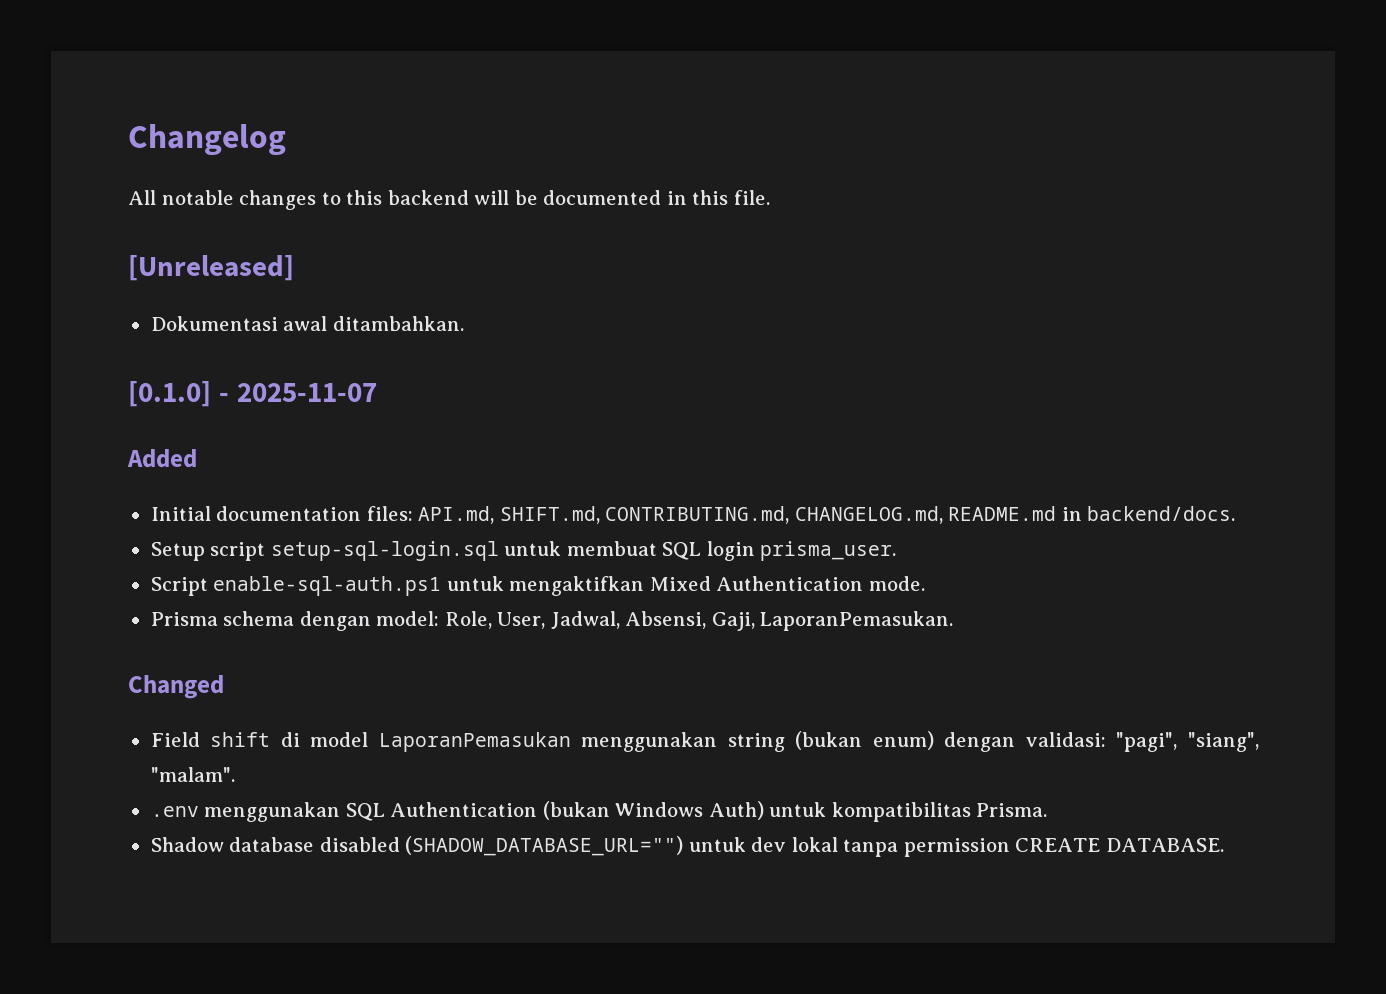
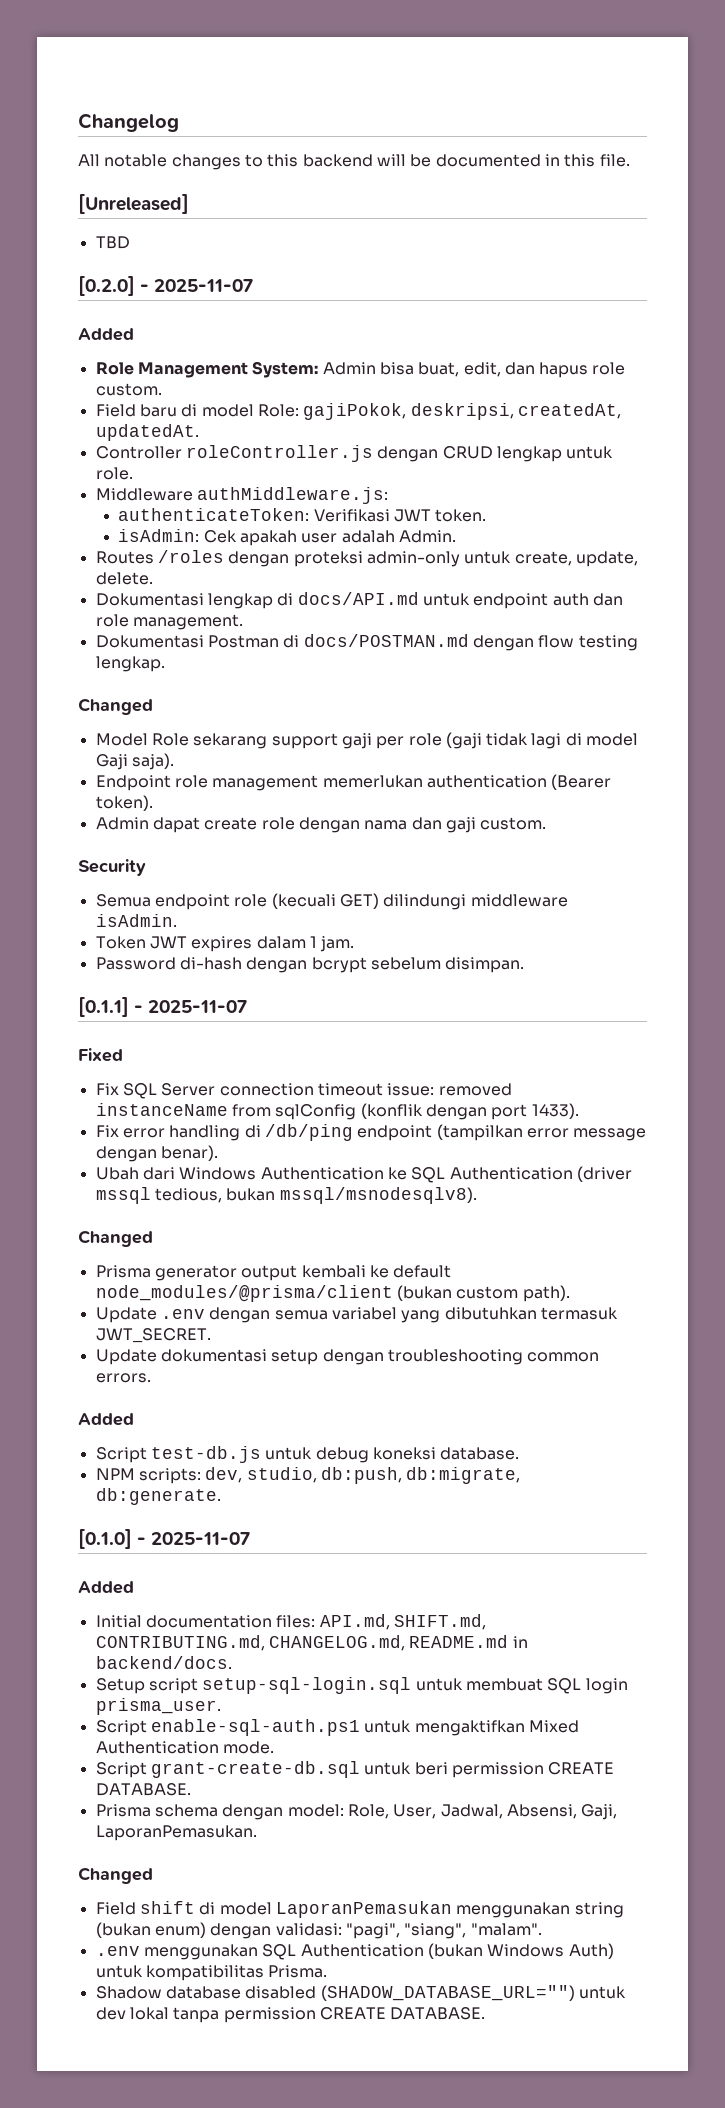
- Dokumentasi awal ditambahkan.
+ TBD
+ [0.2.0] - 2025-11-07
+ Added
+ Role Management System: Admin bisa buat, edit, dan hapus role custom.
+ Field baru di model Role: gajiPokok, deskripsi, createdAt, updatedAt.
+ Controller roleController.js dengan CRUD lengkap untuk role.
+ Middleware authMiddleware.js:
+ authenticateToken: Verifikasi JWT token.
+ isAdmin: Cek apakah user adalah Admin.
+ Routes /roles dengan proteksi admin-only untuk create, update, delete.
+ Dokumentasi lengkap di docs/API.md untuk endpoint auth dan role management.
+ Dokumentasi Postman di docs/POSTMAN.md dengan flow testing lengkap.
+ Changed
+ Model Role sekarang support gaji per role (gaji tidak lagi di model Gaji saja).
+ Endpoint role management memerlukan authentication (Bearer token).
+ Admin dapat create role dengan nama dan gaji custom.
+ Security
+ Semua endpoint role (kecuali GET) dilindungi middleware isAdmin.
+ Token JWT expires dalam 1 jam.
+ Password di-hash dengan bcrypt sebelum disimpan.
+ [0.1.1] - 2025-11-07
+ Fixed
+ Fix SQL Server connection timeout issue: removed instanceName from sqlConfig (konflik dengan port 1433).
+ Fix error handling di /db/ping endpoint (tampilkan error message dengan benar).
+ Ubah dari Windows Authentication ke SQL Authentication (driver mssql tedious, bukan mssql/msnodesqlv8).
+ Changed
+ Prisma generator output kembali ke default node_modules/@prisma/client (bukan custom path).
+ Update .env dengan semua variabel yang dibutuhkan termasuk JWT_SECRET.
+ Update dokumentasi setup dengan troubleshooting common errors.
+ Added
+ Script test-db.js untuk debug koneksi database.
+ NPM scripts: dev, studio, db:push, db:migrate, db:generate.
+ Script grant-create-db.sql untuk beri permission CREATE DATABASE.

